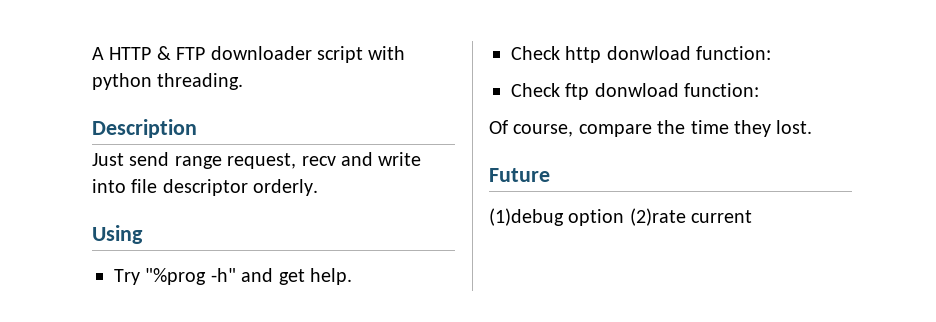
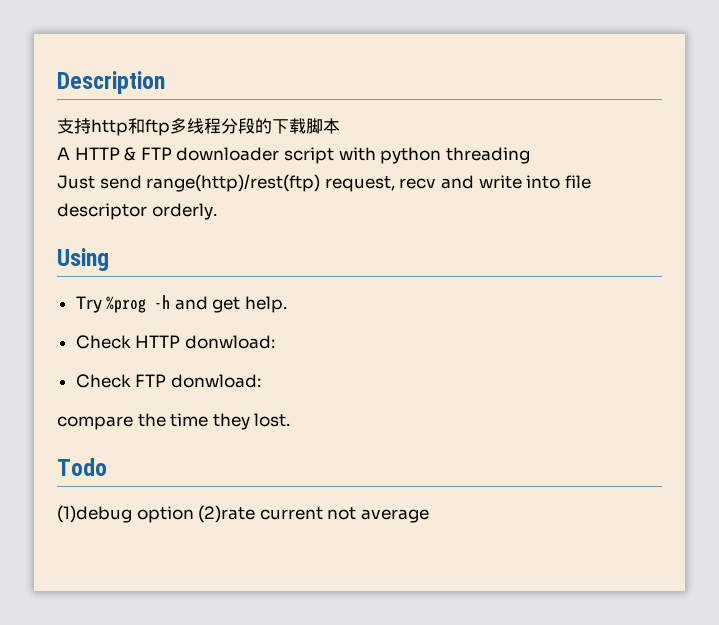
+ Description
+ 支持http和ftp多线程分段的下载脚本
- A HTTP & FTP downloader script with python threading.
- Description
+ A HTTP & FTP downloader script with python threading
- Just send range request, recv and write into file descriptor orderly.
+ Just send range(http)/rest(ftp) request, recv and write into file descriptor orderly.
- Try "%prog -h" and get help.
+ Try %prog -h and get help.
- Check http donwload function:
- Check ftp donwload function:
- Of course, compare the time they lost.
+ Check HTTP donwload:
+ Check FTP donwload:
+ compare the time they lost.
- Future
+ Todo
- (1)debug option (2)rate current
+ (1)debug option (2)rate current not average

